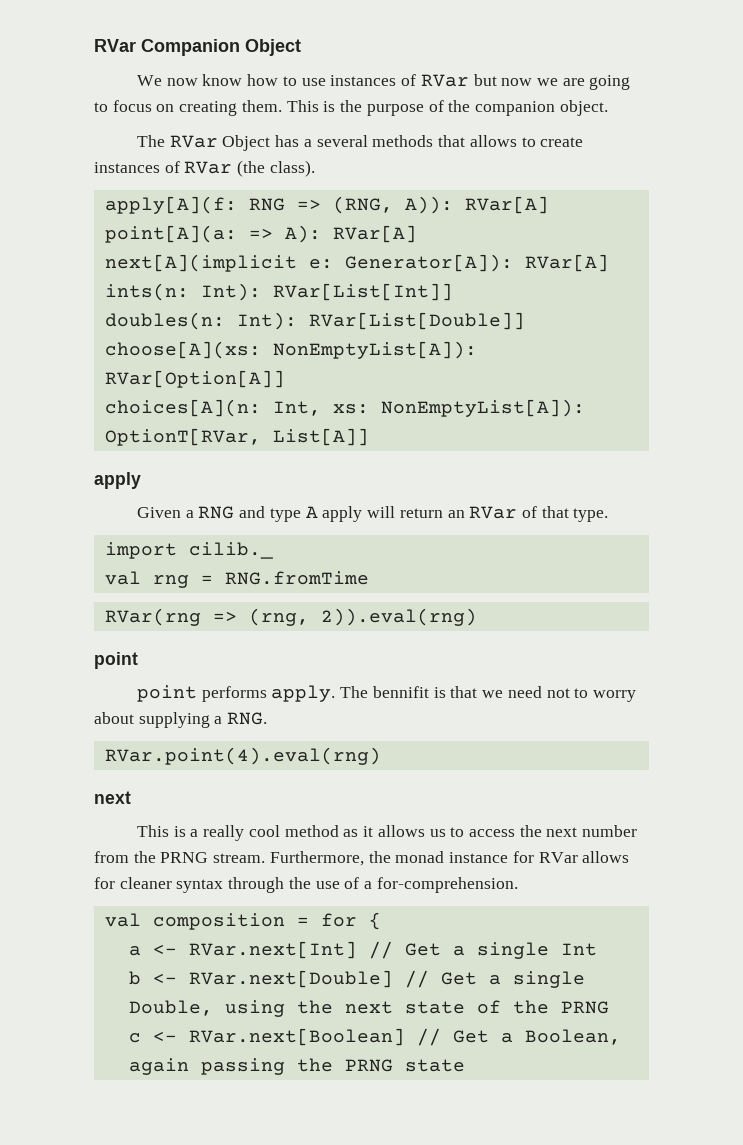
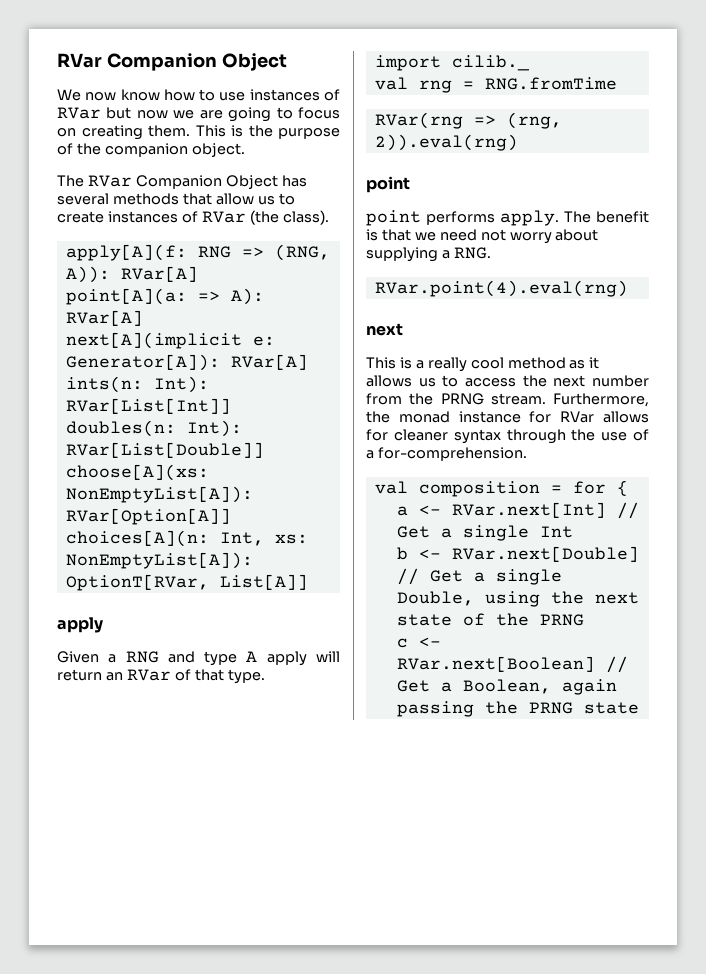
- The RVar Object has a several methods that allows to create instances of RVar (the class).
+ The RVar Companion Object has several methods that allow us to create instances of RVar (the class).
- The bennifit is that we need not to worry about supplying a RNG.
+ The benefit is that we need not worry about supplying a RNG.

